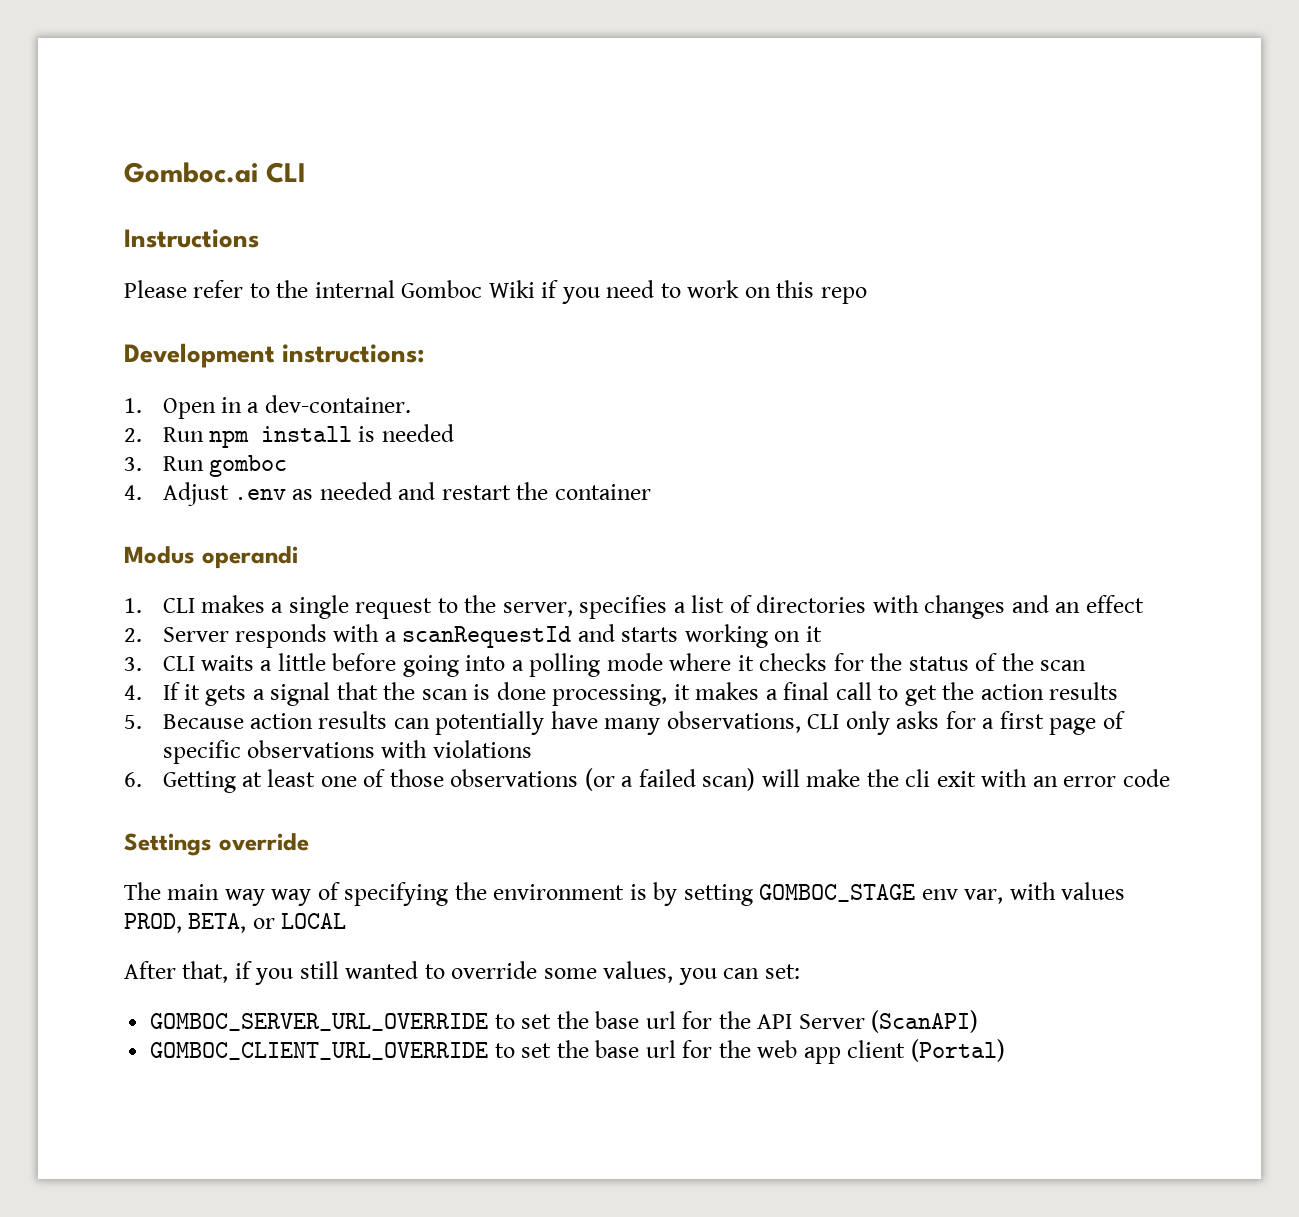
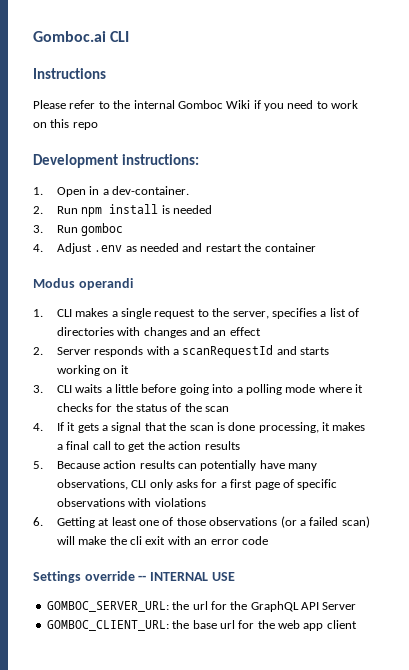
- Settings override
- The main way way of specifying the environment is by setting GOMBOC_STAGE env var, with values PROD, BETA, or LOCAL
- After that, if you still wanted to override some values, you can set:
- GOMBOC_SERVER_URL_OVERRIDE to set the base url for the API Server (ScanAPI)
- GOMBOC_CLIENT_URL_OVERRIDE to set the base url for the web app client (Portal)
+ Settings override -- INTERNAL USE
+ GOMBOC_SERVER_URL: the url for the GraphQL API Server
+ GOMBOC_CLIENT_URL: the base url for the web app client

